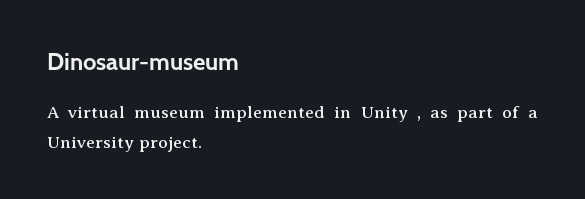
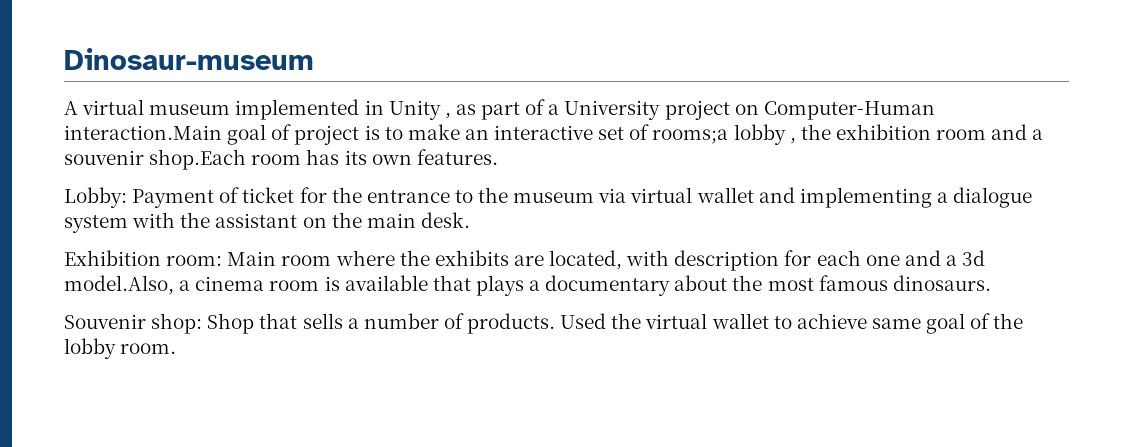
- A virtual museum implemented in Unity , as part of a University project.
+ A virtual museum implemented in Unity , as part of a University project on Computer-Human interaction.Main goal of project is to make an interactive set of rooms;a lobby , the exhibition room and a souvenir shop.Each room has its own features.
+ Lobby: Payment of ticket for the entrance to the museum via virtual wallet and implementing a dialogue system with the assistant on the main desk.
+ Exhibition room: Main room where the exhibits are located, with description for each one and a 3d model.Also, a cinema room is available that plays a documentary about the most famous dinosaurs.
+ Souvenir shop: Shop that sells a number of products. Used the virtual wallet to achieve same goal of the lobby room.

